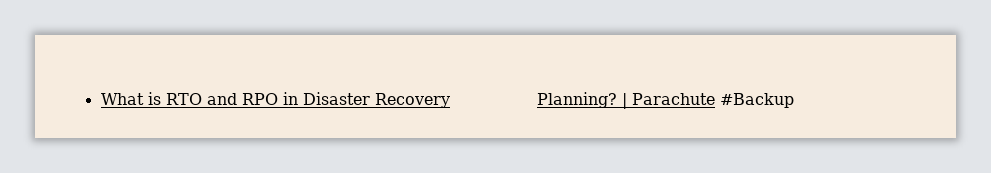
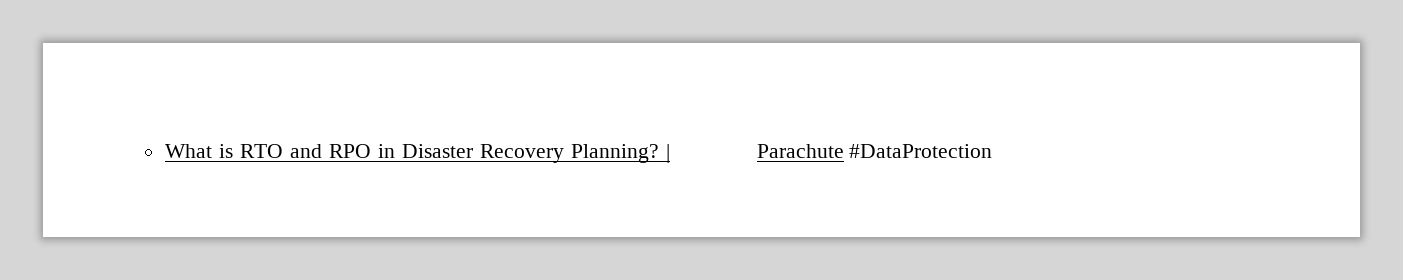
- | Parachute #Backup
+ | Parachute #DataProtection

